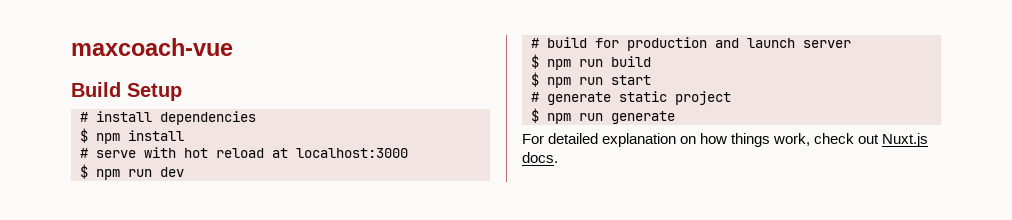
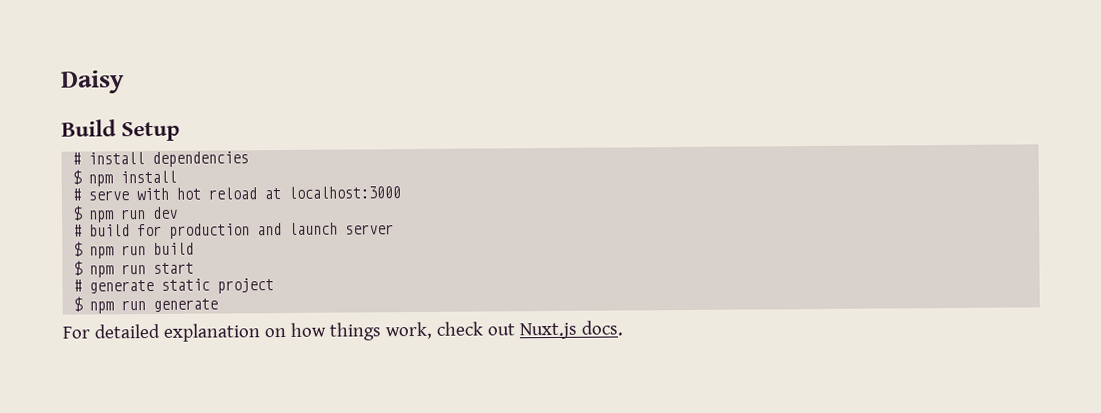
- maxcoach-vue
+ Daisy

